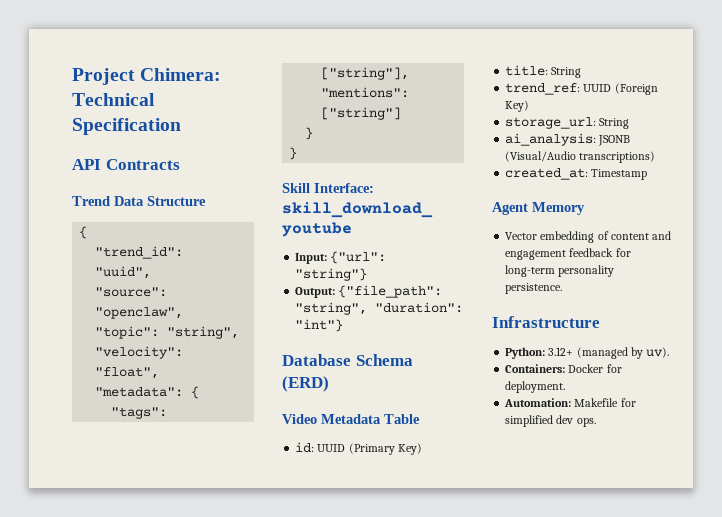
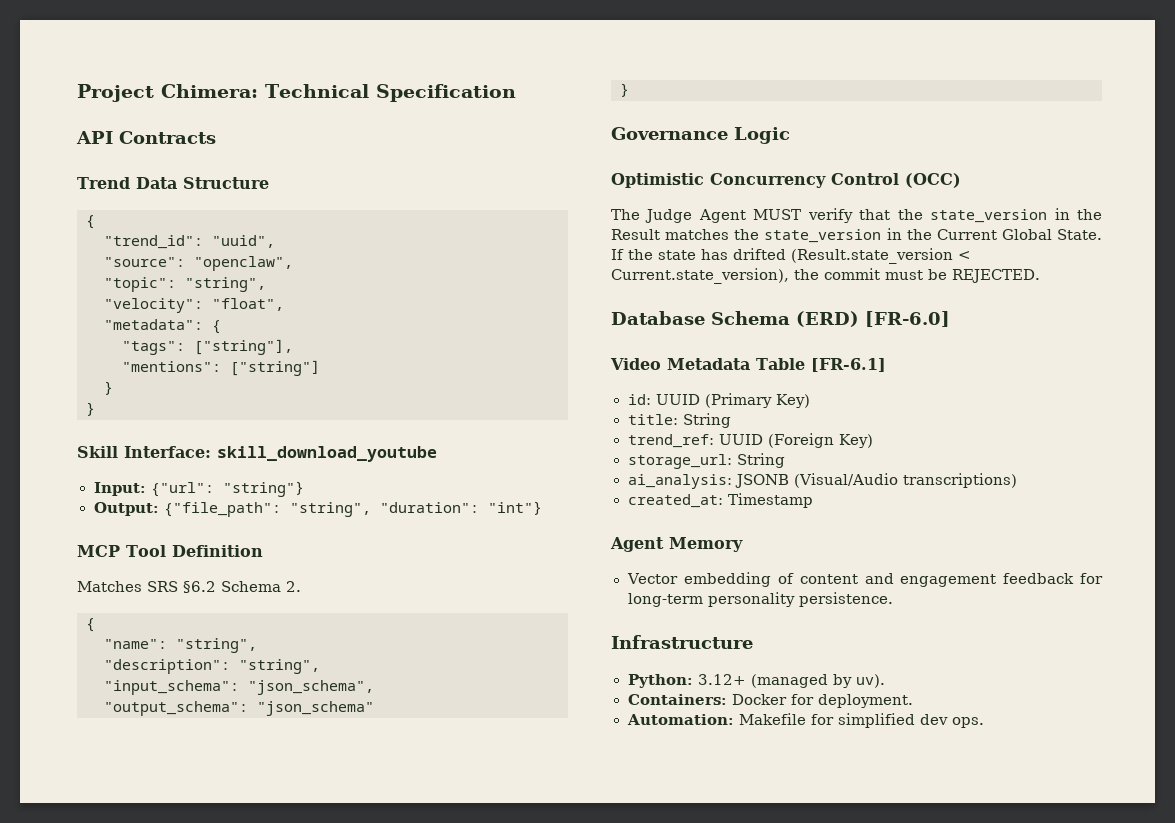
+ MCP Tool Definition
+ Matches SRS §6.2 Schema 2.
+ {
+ "name": "string",
+ "description": "string",
+ "input_schema": "json_schema",
+ "output_schema": "json_schema"
+ }
+ Governance Logic
+ Optimistic Concurrency Control (OCC)
+ The Judge Agent MUST verify that the state_version in the Result matches the state_version in the Current Global State. If the state has drifted (Result.state_version < Current.state_version), the commit must be REJECTED.
- Database Schema (ERD)
+ Database Schema (ERD) [FR-6.0]
- Video Metadata Table
+ Video Metadata Table [FR-6.1]

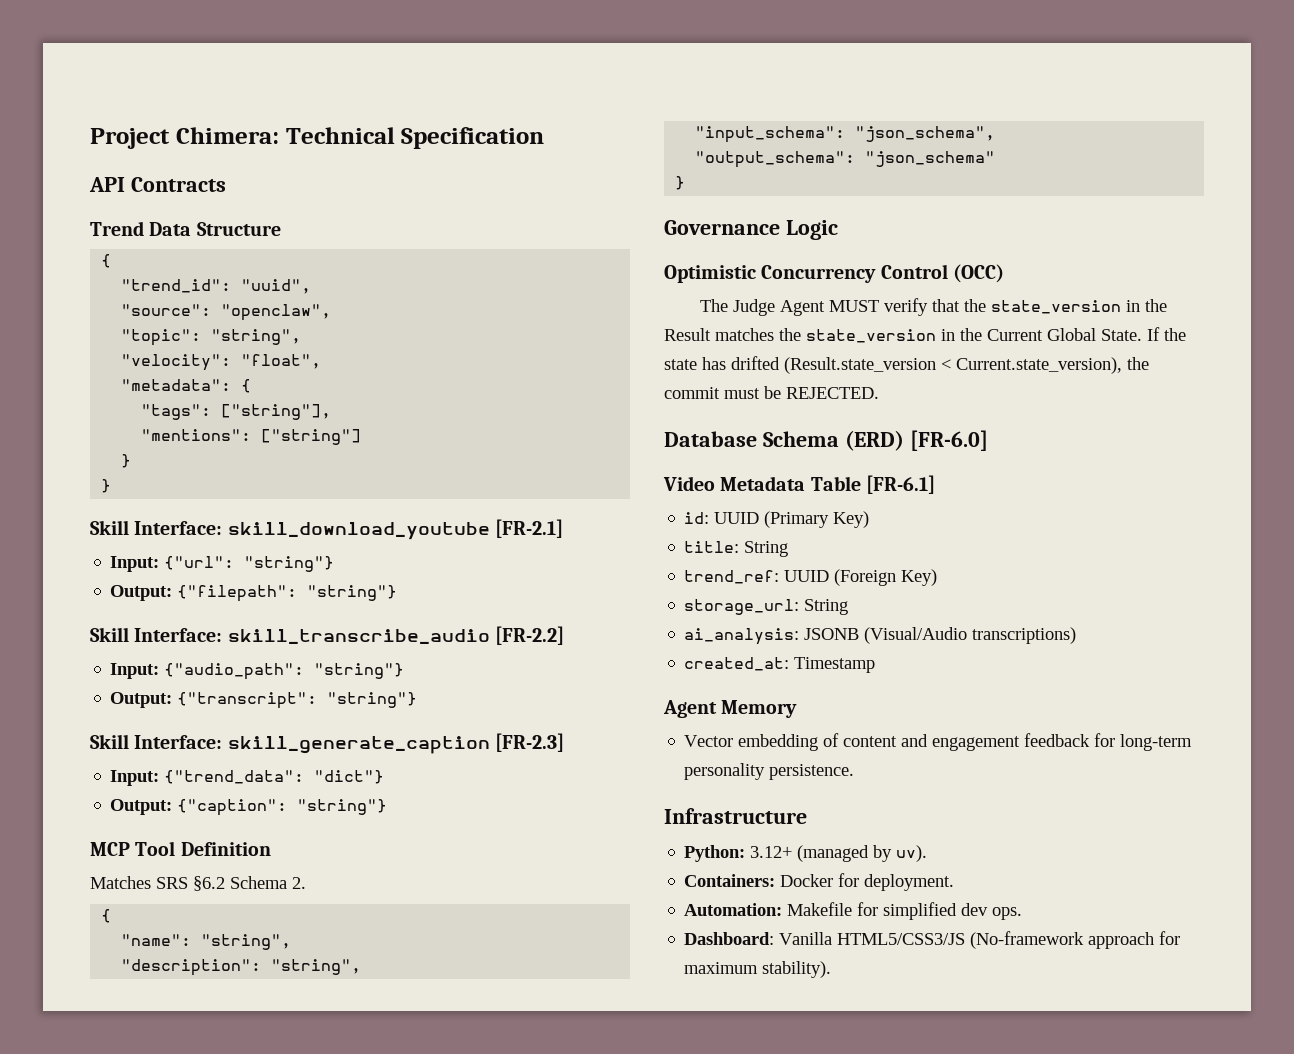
- Skill Interface: skill_download_youtube
+ Skill Interface: skill_download_youtube [FR-2.1]
- Output: {"file_path": "string", "duration": "int"}
+ Output: {"filepath": "string"}
+ Skill Interface: skill_transcribe_audio [FR-2.2]
+ Input: {"audio_path": "string"}
+ Output: {"transcript": "string"}
+ Skill Interface: skill_generate_caption [FR-2.3]
+ Input: {"trend_data": "dict"}
+ Output: {"caption": "string"}
+ Dashboard: Vanilla HTML5/CSS3/JS (No-framework approach for maximum stability).

